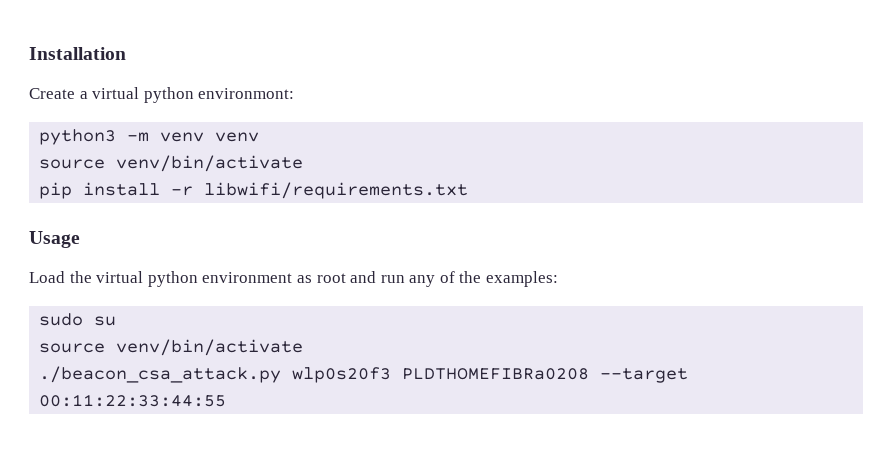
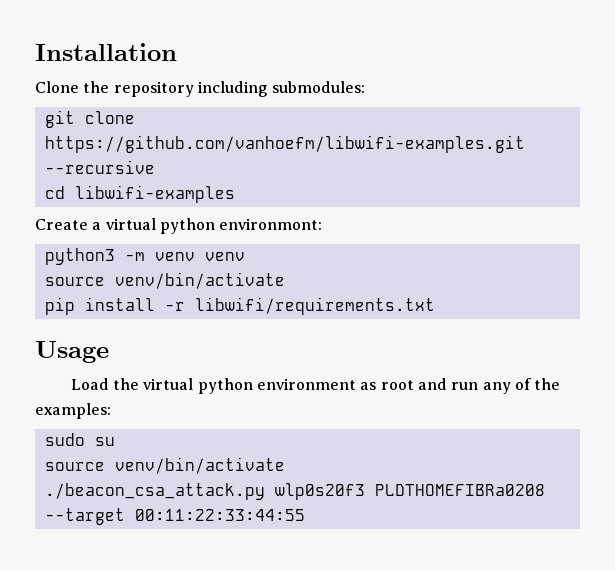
+ Clone the repository including submodules:
+ git clone https://github.com/vanhoefm/libwifi-examples.git --recursive
+ cd libwifi-examples

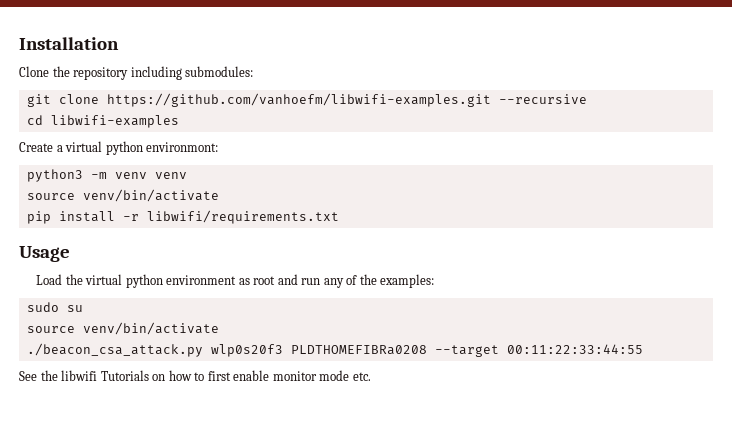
+ See the libwifi Tutorials on how to first enable monitor mode etc.

